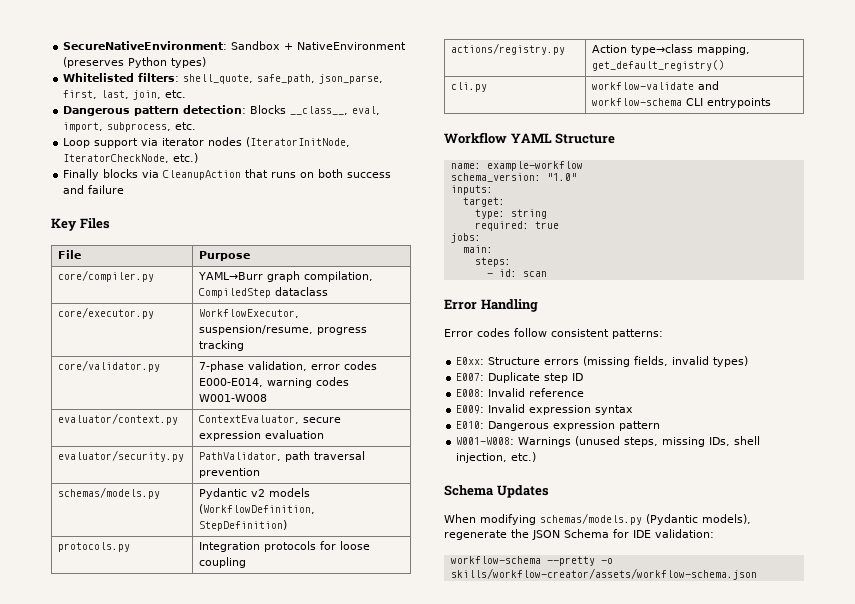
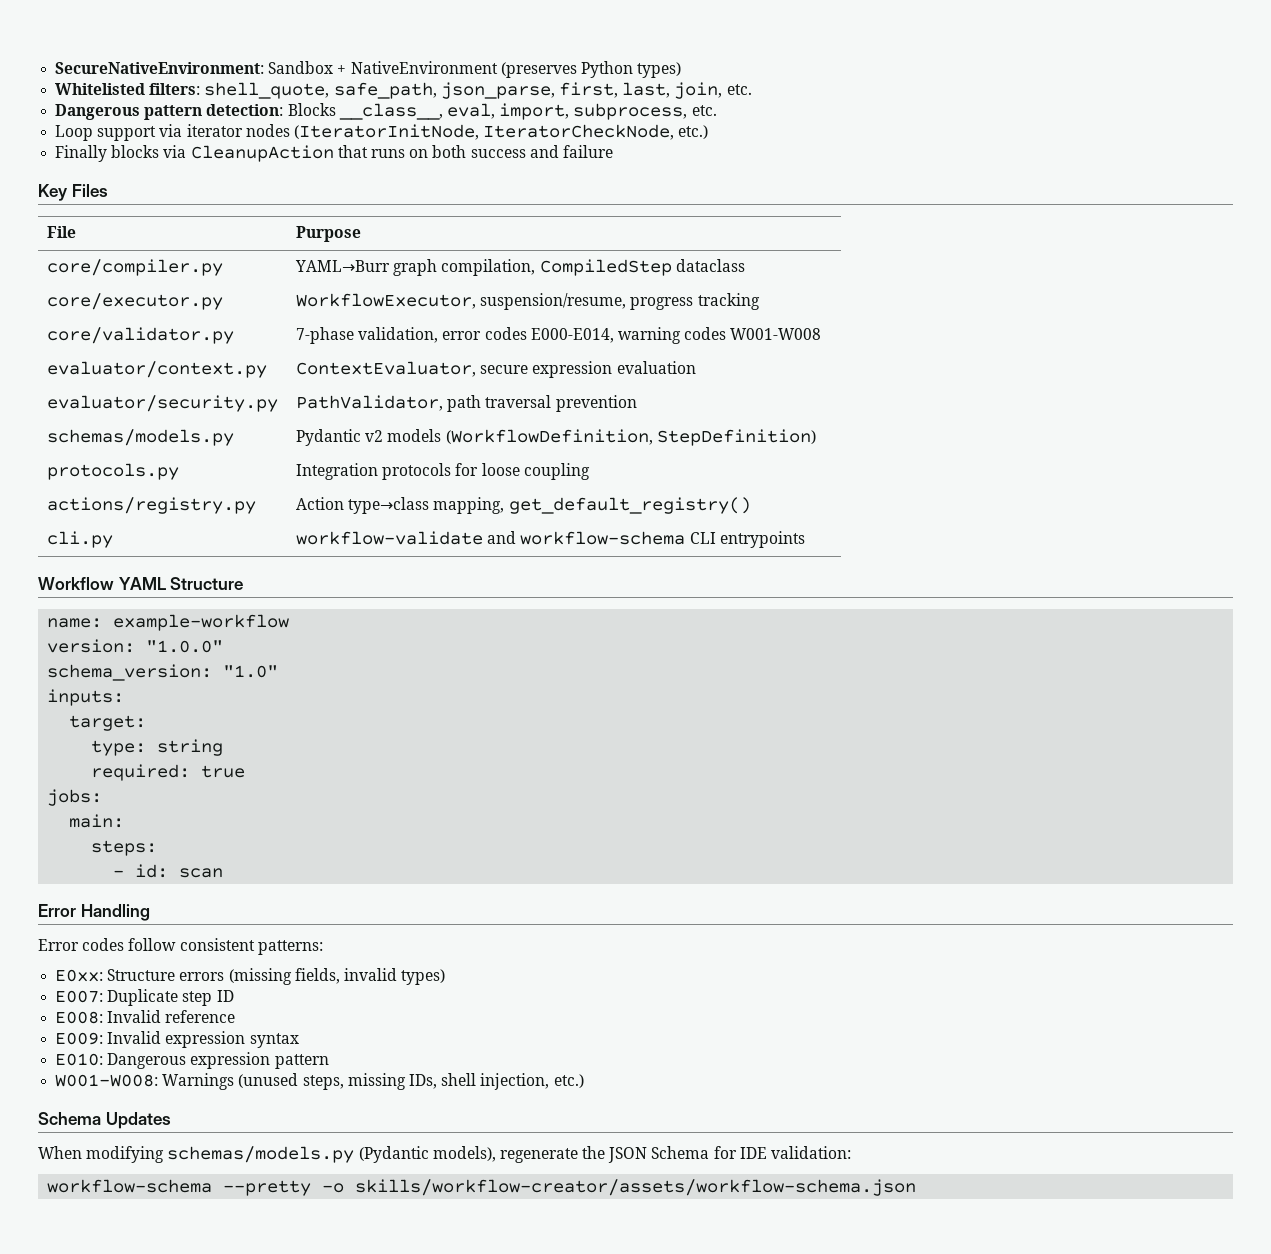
+ version: "1.0.0"

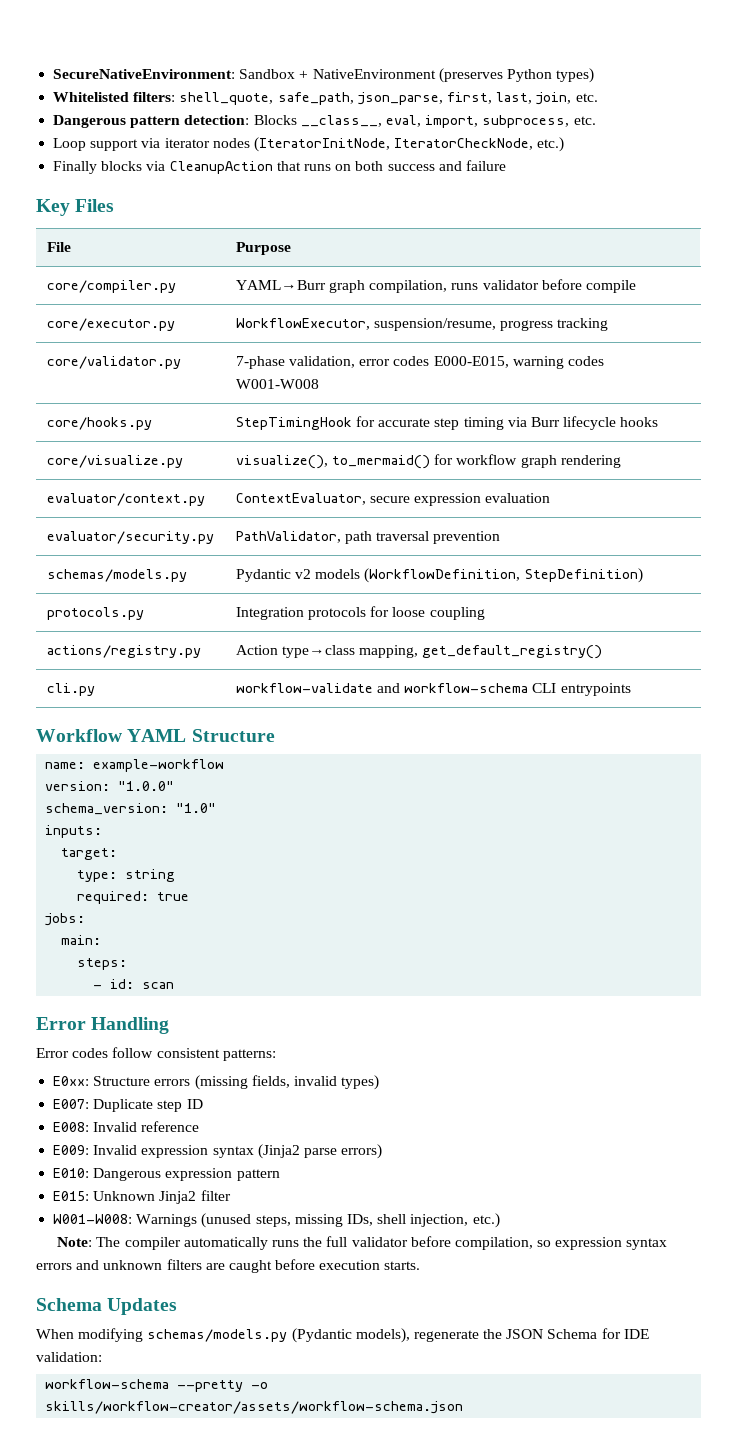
- core/compiler.py | YAML→Burr graph compilation, CompiledStep dataclass
+ core/compiler.py | YAML→Burr graph compilation, runs validator before compile
- core/validator.py | 7-phase validation, error codes E000-E014, warning codes W001-W008
+ core/validator.py | 7-phase validation, error codes E000-E015, warning codes W001-W008
+ core/hooks.py | StepTimingHook for accurate step timing via Burr lifecycle hooks
+ core/visualize.py | visualize(), to_mermaid() for workflow graph rendering
- E009: Invalid expression syntax
+ E009: Invalid expression syntax (Jinja2 parse errors)
+ E015: Unknown Jinja2 filter
+ Note: The compiler automatically runs the full validator before compilation, so expression syntax errors and unknown filters are caught before execution starts.

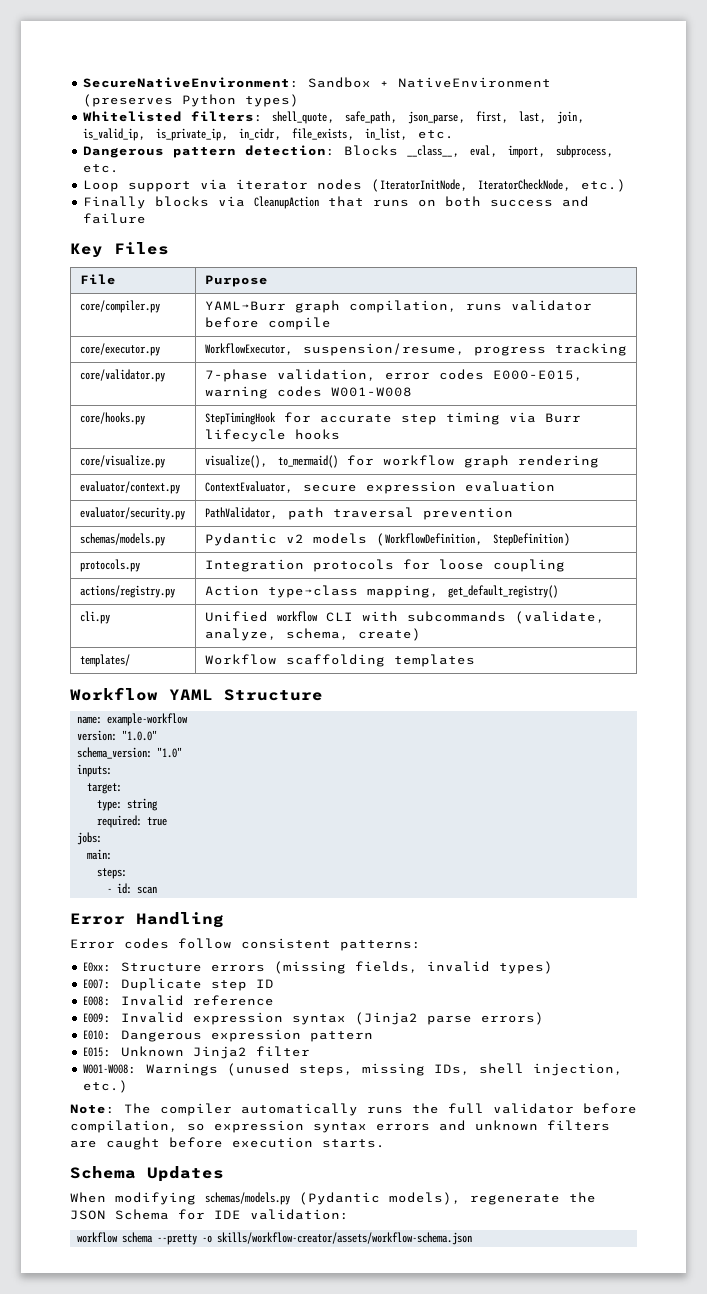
- Whitelisted filters: shell_quote, safe_path, json_parse, first, last, join, etc.
+ Whitelisted filters: shell_quote, safe_path, json_parse, first, last, join, is_valid_ip, is_private_ip, in_cidr, file_exists, in_list, etc.
- cli.py | workflow-validate and workflow-schema CLI entrypoints
+ cli.py | Unified workflow CLI with subcommands (validate, analyze, schema, create)
+ templates/ | Workflow scaffolding templates
- workflow-schema --pretty -o skills/workflow-creator/assets/workflow-schema.json
+ workflow schema --pretty -o skills/workflow-creator/assets/workflow-schema.json

